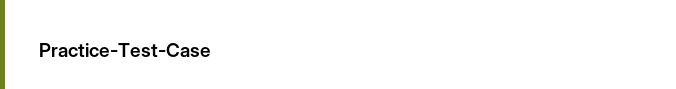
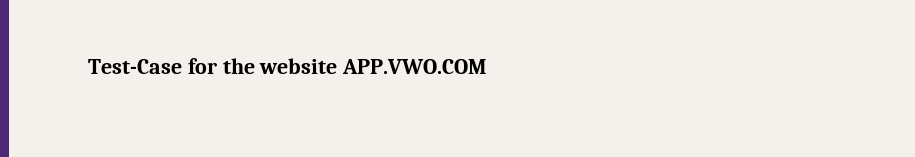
- Practice-Test-Case
+ Test-Case for the website APP.VWO.COM

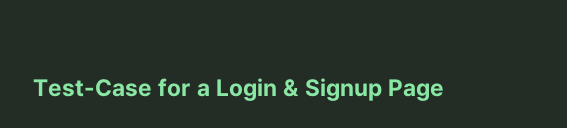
- Test-Case for the website APP.VWO.COM
+ Test-Case for a Login & Signup Page

